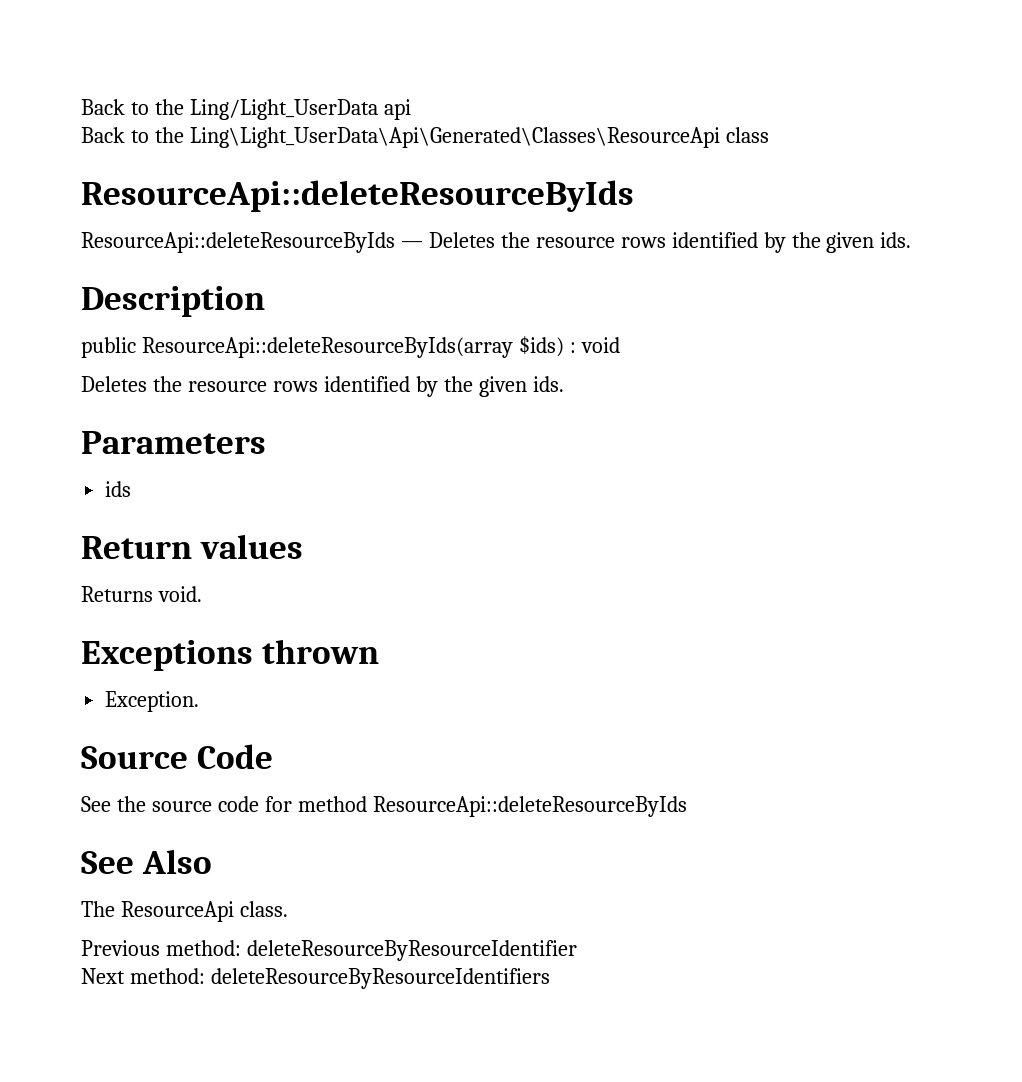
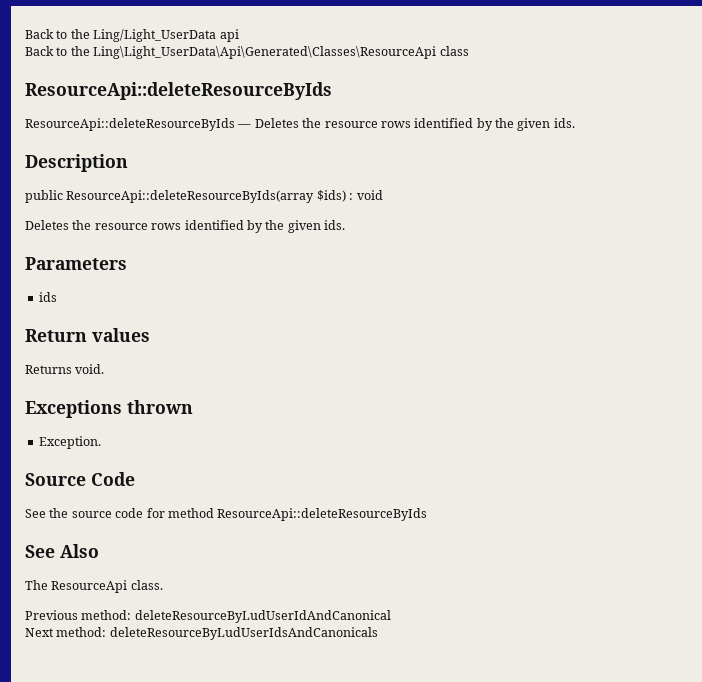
- Previous method: deleteResourceByResourceIdentifier
+ Previous method: deleteResourceByLudUserIdAndCanonical
- Next method: deleteResourceByResourceIdentifiers
+ Next method: deleteResourceByLudUserIdsAndCanonicals

